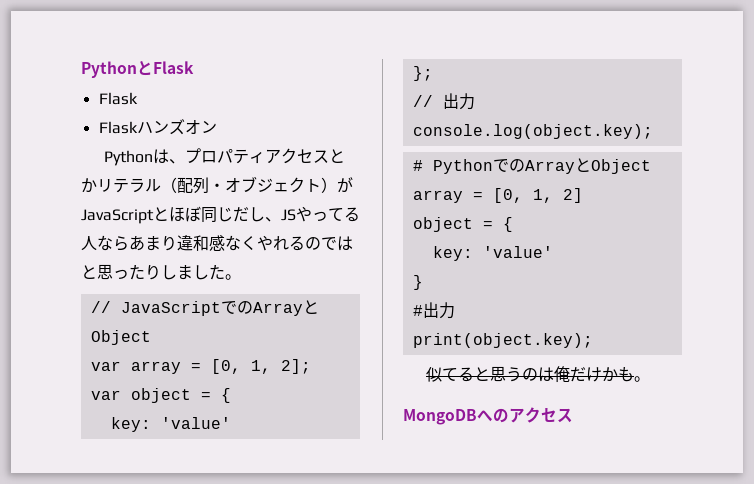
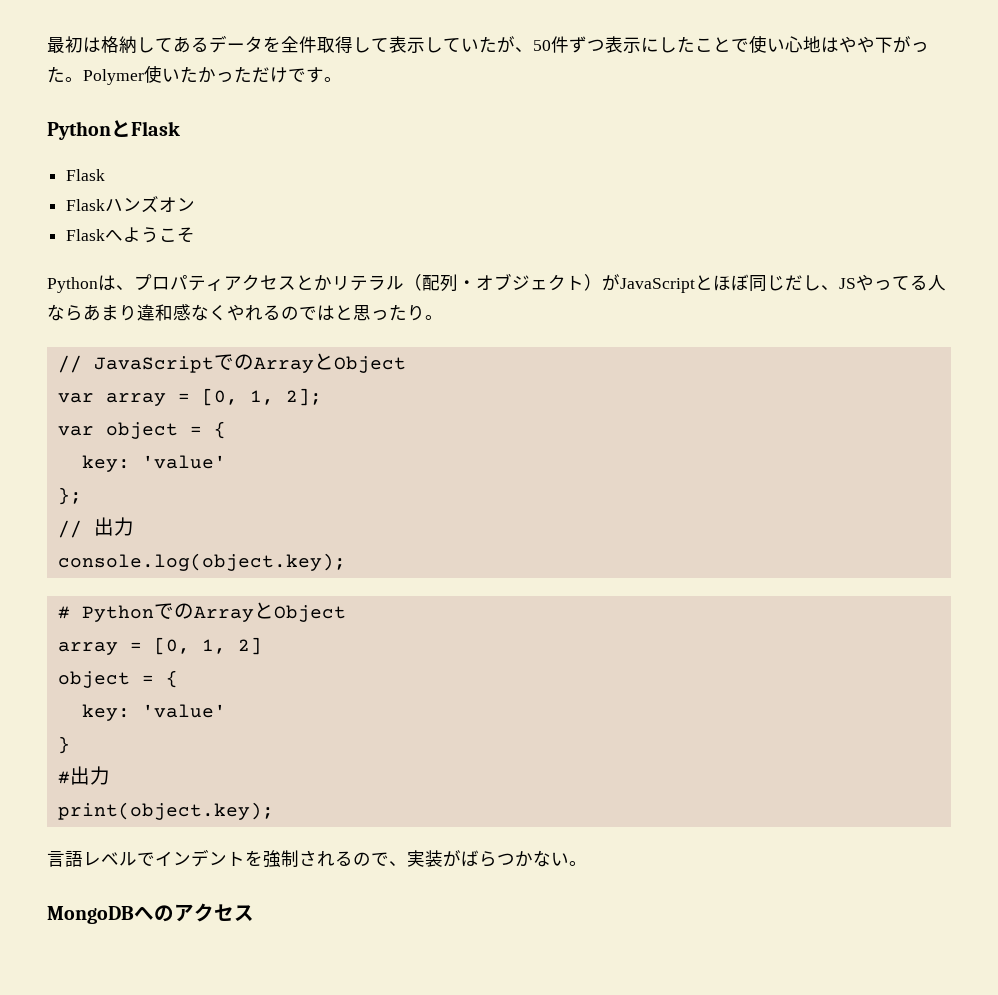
+ 最初は格納してあるデータを全件取得して表示していたが、50件ずつ表示にしたことで使い心地はやや下がった。Polymer使いたかっただけです。
+ Flaskへようこそ
- Pythonは、プロパティアクセスとかリテラル（配列・オブジェクト）がJavaScriptとほぼ同じだし、JSやってる人ならあまり違和感なくやれるのではと思ったりしました。
+ Pythonは、プロパティアクセスとかリテラル（配列・オブジェクト）がJavaScriptとほぼ同じだし、JSやってる人ならあまり違和感なくやれるのではと思ったり。
- 似てると思うのは俺だけかも。
+ 言語レベルでインデントを強制されるので、実装がばらつかない。

